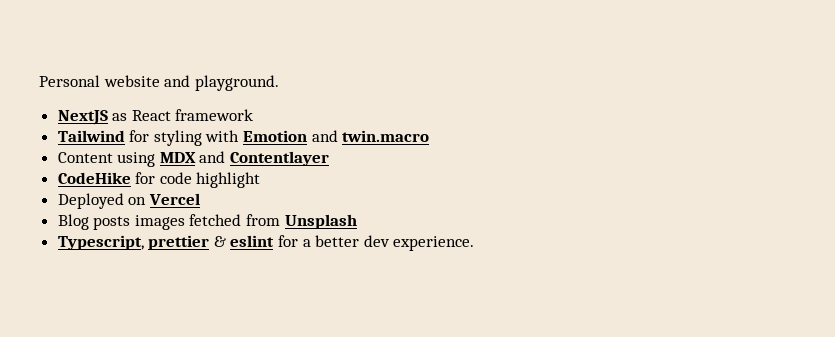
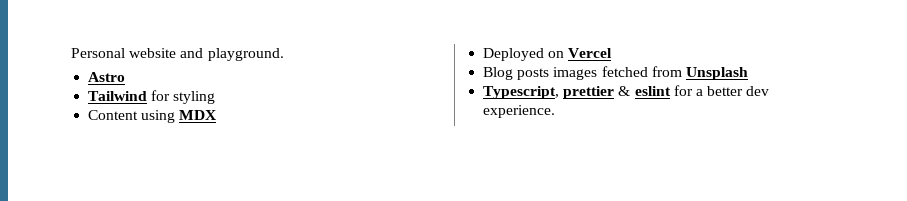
- NextJS as React framework
+ Astro
- Tailwind for styling with Emotion and twin.macro
+ Tailwind for styling
- Content using MDX and Contentlayer
- CodeHike for code highlight
+ Content using MDX

